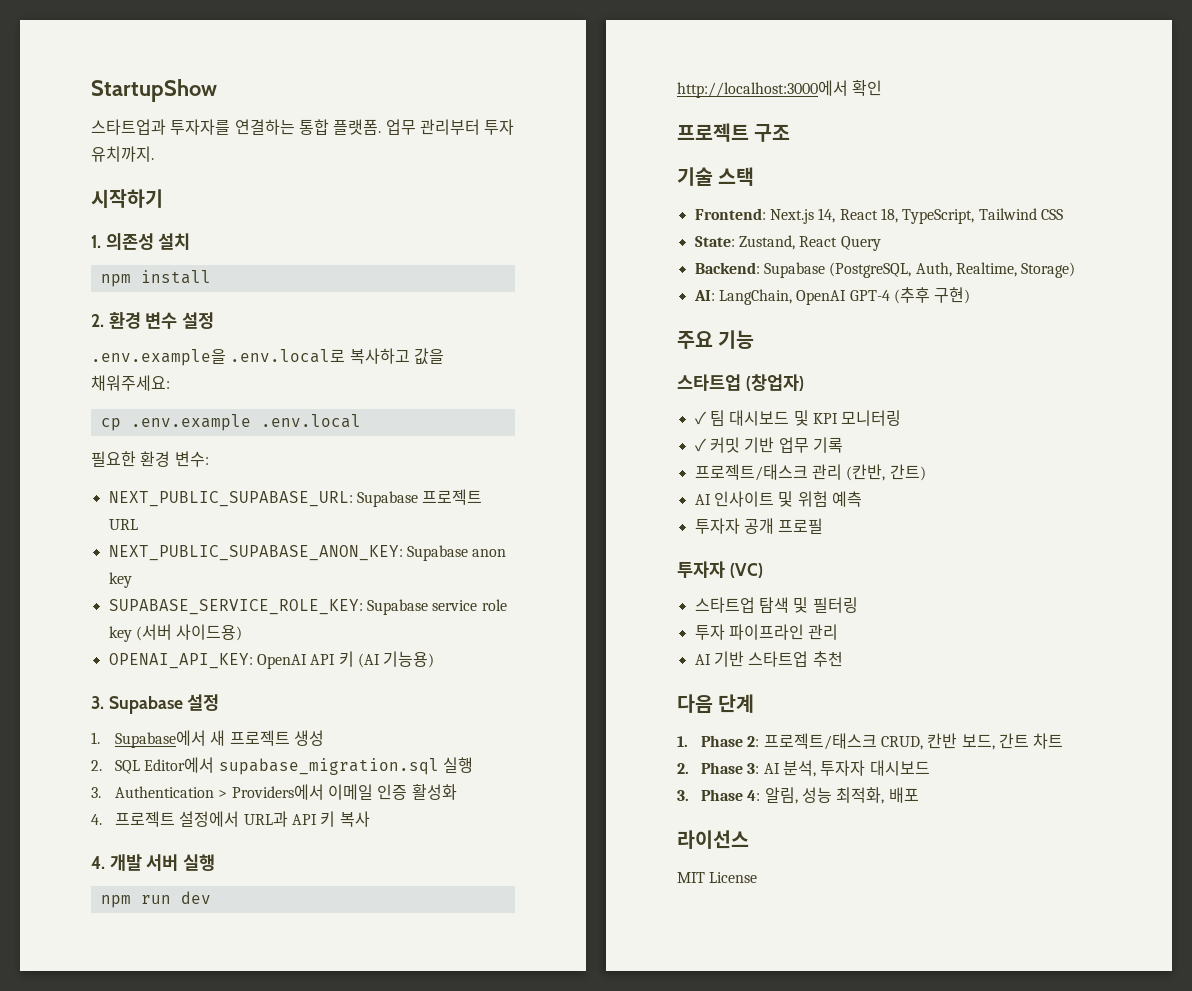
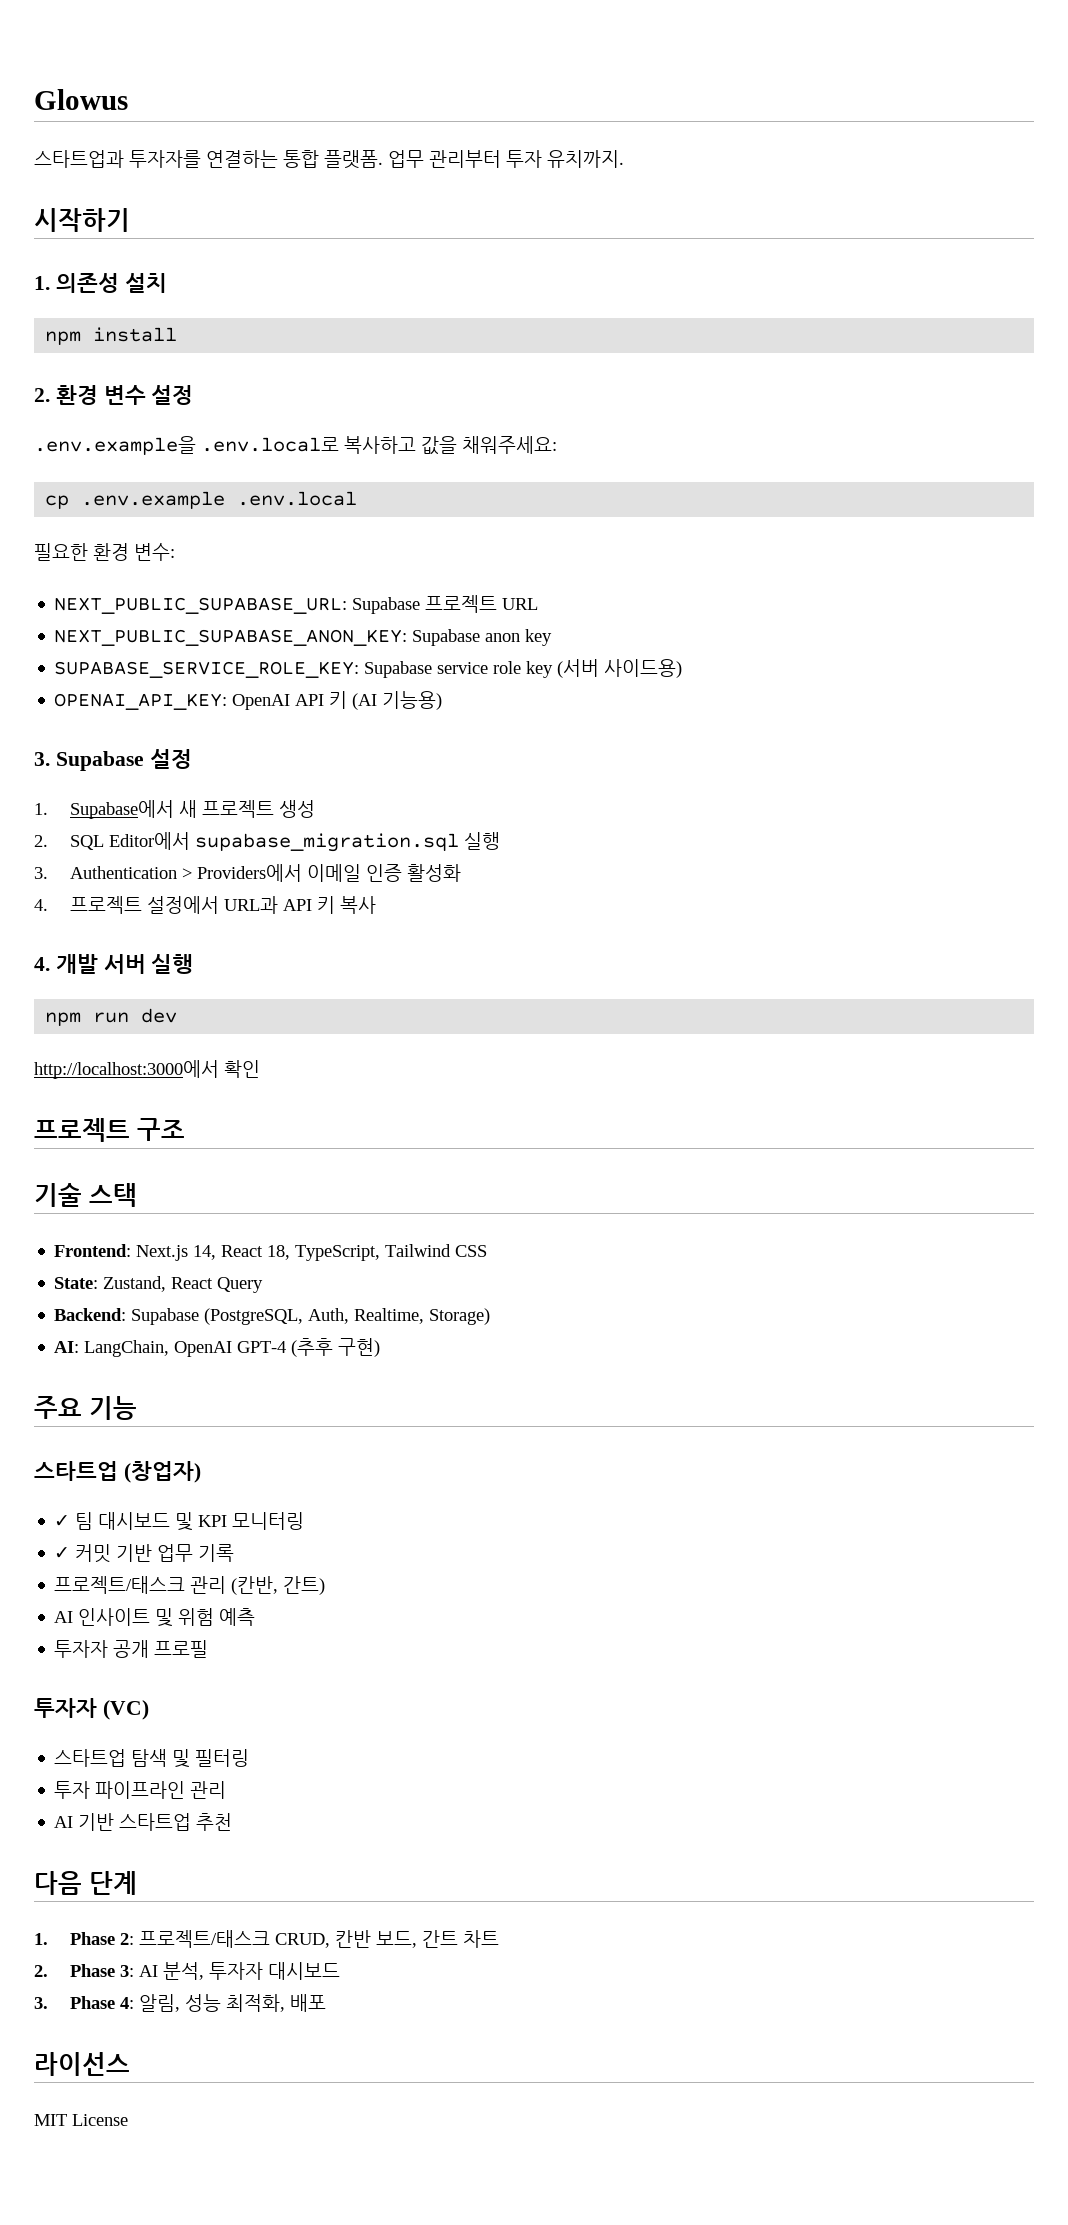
- StartupShow
+ Glowus

